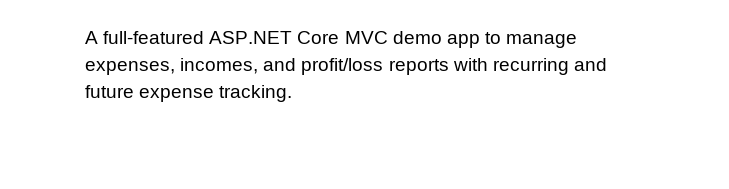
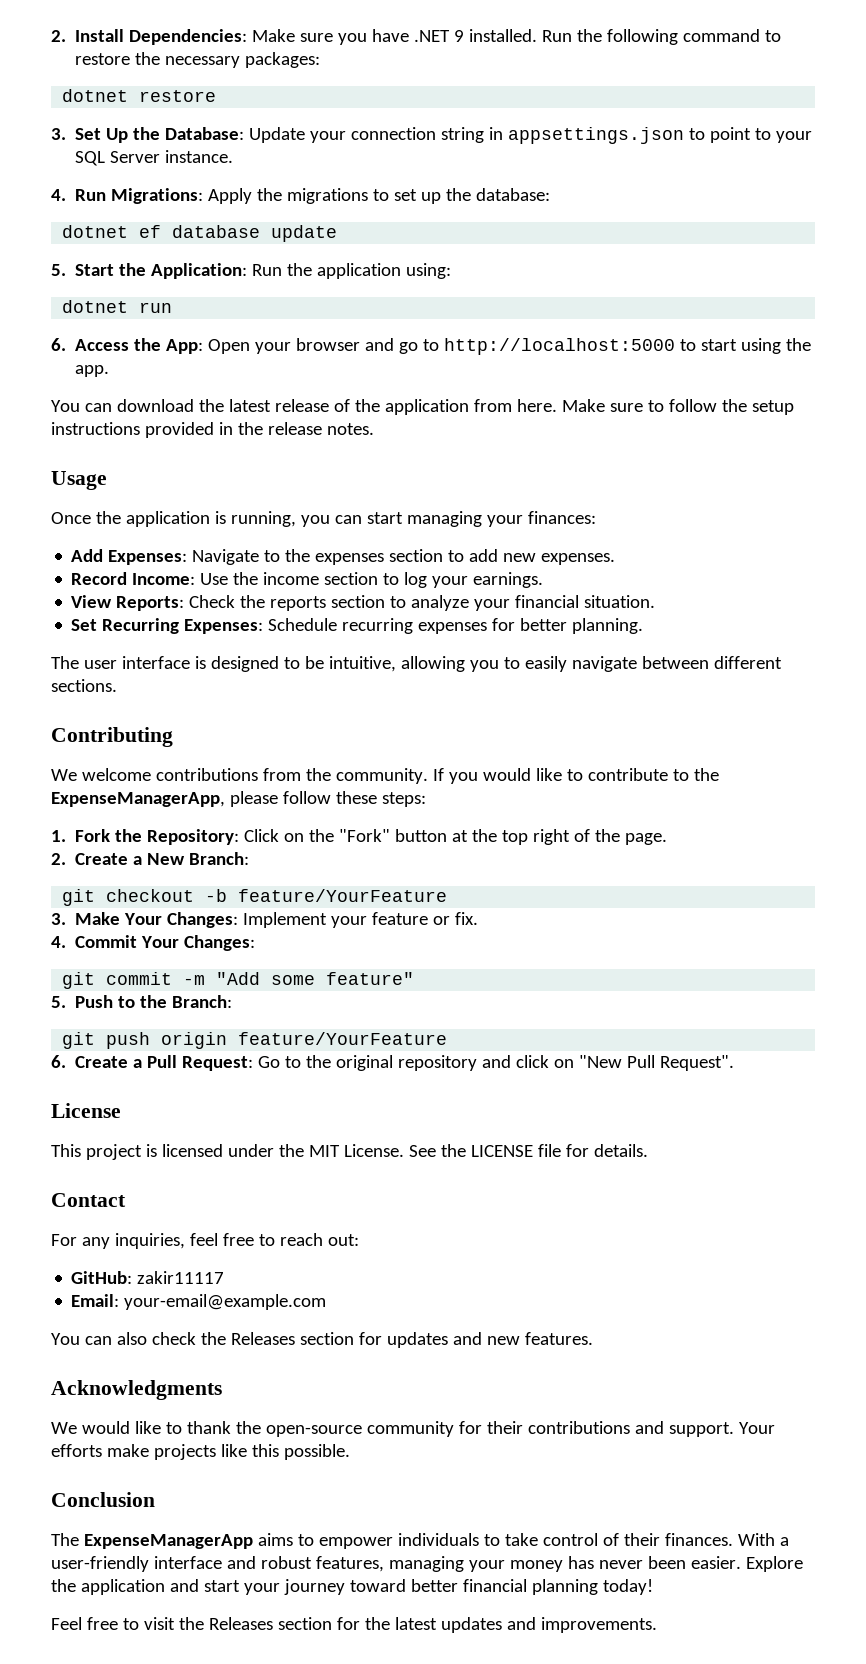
- A full-featured ASP.NET Core MVC demo app to manage expenses, incomes, and profit/loss reports with recurring and future expense tracking.
+ 2. Install Dependencies: Make sure you have .NET 9 installed. Run the following command to restore the necessary packages:
+ dotnet restore
+ 3. Set Up the Database: Update your connection string in appsettings.json to point to your SQL Server instance.
+ 4. Run Migrations: Apply the migrations to set up the database:
+ dotnet ef database update
+ 5. Start the Application: Run the application using:
+ dotnet run
+ 6. Access the App: Open your browser and go to http://localhost:5000 to start using the app.
+ You can download the latest release of the application from here. Make sure to follow the setup instructions provided in the release notes.
+ Usage
+ Once the application is running, you can start managing your finances:
+ Add Expenses: Navigate to the expenses section to add new expenses.
+ Record Income: Use the income section to log your earnings.
+ View Reports: Check the reports section to analyze your financial situation.
+ Set Recurring Expenses: Schedule recurring expenses for better planning.
+ The user interface is designed to be intuitive, allowing you to easily navigate between different sections.
+ Contributing
+ We welcome contributions from the community. If you would like to contribute to the ExpenseManagerApp, please follow these steps:
+ 1. Fork the Repository: Click on the "Fork" button at the top right of the page.
+ 2. Create a New Branch:
+ git checkout -b feature/YourFeature
+ 3. Make Your Changes: Implement your feature or fix.
+ 4. Commit Your Changes:
+ git commit -m "Add some feature"
+ 5. Push to the Branch:
+ git push origin feature/YourFeature
+ 6. Create a Pull Request: Go to the original repository and click on "New Pull Request".
+ License
+ This project is licensed under the MIT License. See the LICENSE file for details.
+ Contact
+ For any inquiries, feel free to reach out:
+ GitHub: zakir11117
+ Email: your-email@example.com
+ You can also check the Releases section for updates and new features.
+ Acknowledgments
+ We would like to thank the open-source community for their contributions and support. Your efforts make projects like this possible.
+ Conclusion
+ The ExpenseManagerApp aims to empower individuals to take control of their finances. With a user-friendly interface and robust features, managing your money has never been easier. Explore the application and start your journey toward better financial planning today!
+ Feel free to visit the Releases section for the latest updates and improvements.

